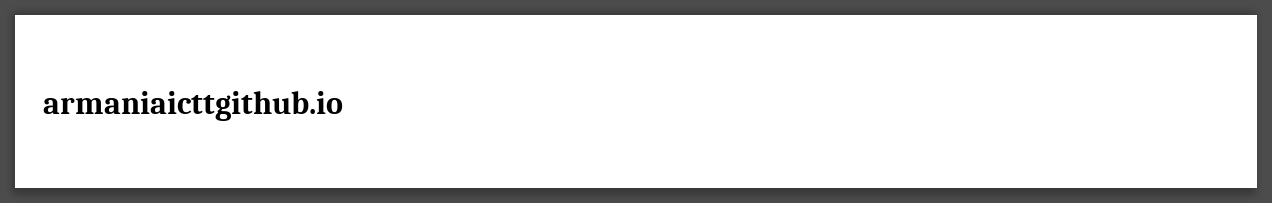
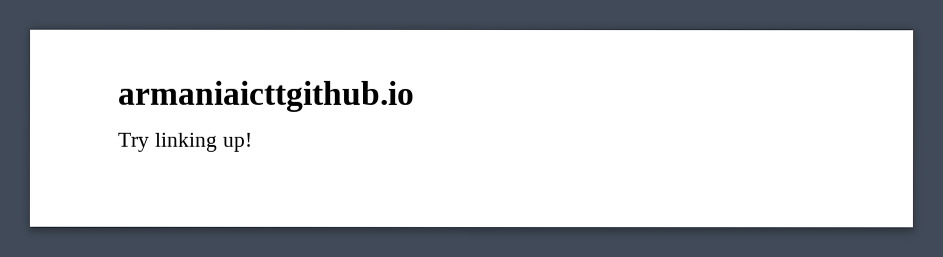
+ Try linking up!

